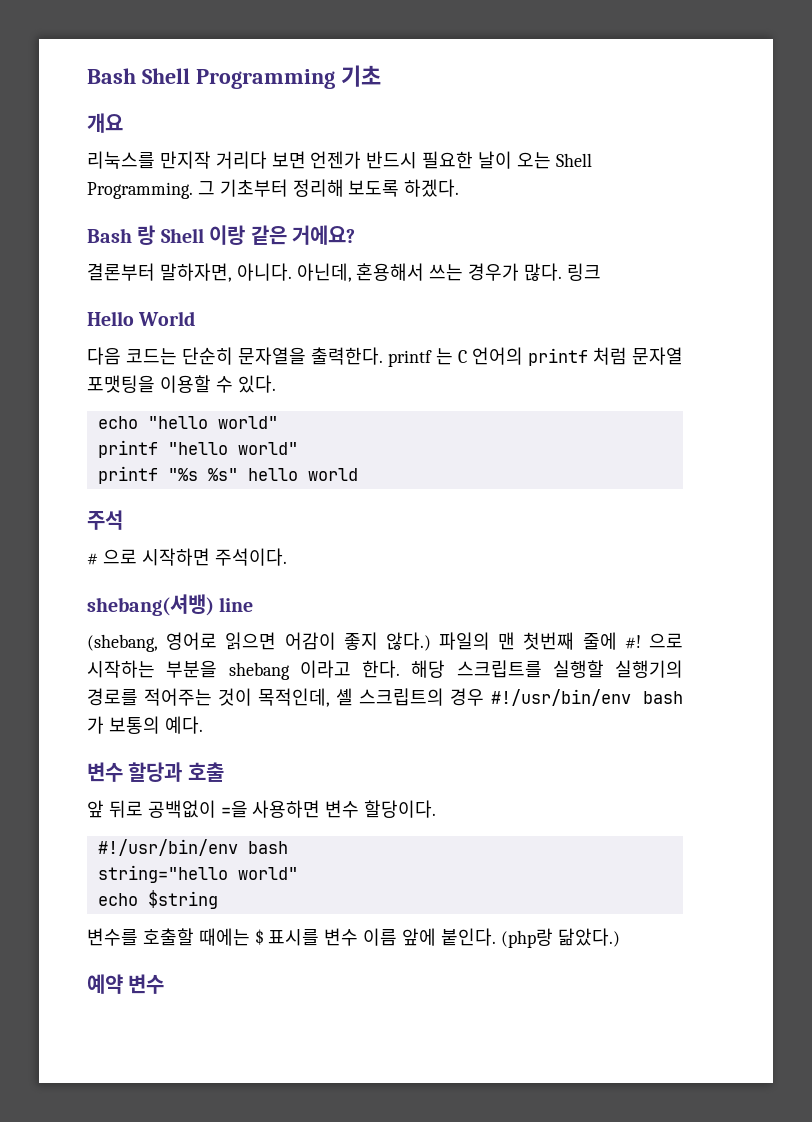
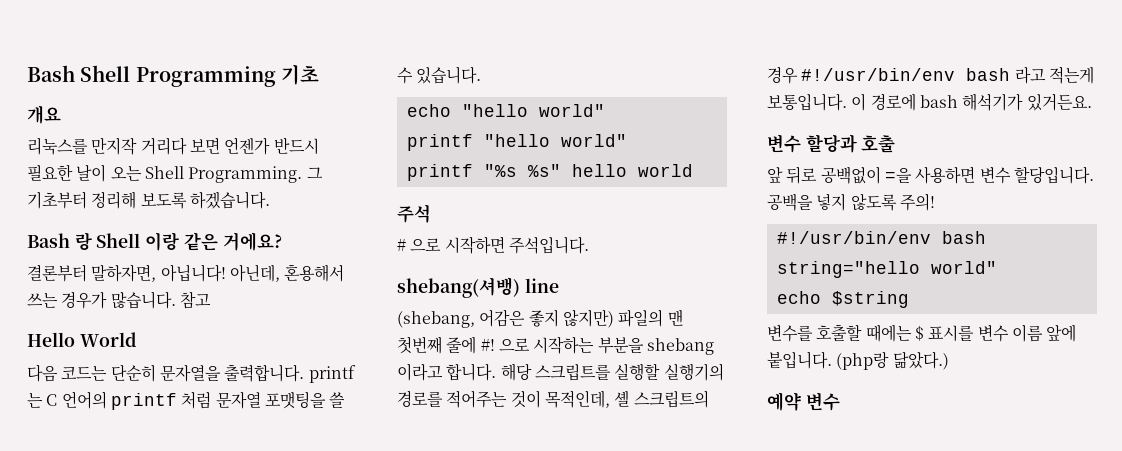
- 그 기초부터 정리해 보도록 하겠다.
+ 그 기초부터 정리해 보도록 하겠습니다.
- 결론부터 말하자면, 아니다.
+ 결론부터 말하자면, 아닙니다!
- 아닌데, 혼용해서 쓰는 경우가 많다. 링크
+ 아닌데, 혼용해서 쓰는 경우가 많습니다. 참고
- 다음 코드는 단순히 문자열을 출력한다. printf 는 C 언어의 printf 처럼 문자열 포맷팅을 이용할 수 있다.
+ 다음 코드는 단순히 문자열을 출력합니다. printf 는 C 언어의 printf 처럼 문자열 포맷팅을 쓸 수 있습니다.
- # 으로 시작하면 주석이다.
+ # 으로 시작하면 주석입니다.
- (shebang, 영어로 읽으면 어감이 좋지 않다.) 파일의 맨 첫번째 줄에 #!
+ (shebang, 어감은 좋지 않지만) 파일의 맨 첫번째 줄에 #!
- 으로 시작하는 부분을 shebang 이라고 한다.
+ 으로 시작하는 부분을 shebang 이라고 합니다.
- 해당 스크립트를 실행할 실행기의 경로를 적어주는 것이 목적인데, 셸 스크립트의 경우 #!/usr/bin/env bash 가 보통의 예다.
+ 해당 스크립트를 실행할 실행기의 경로를 적어주는 것이 목적인데, 셸 스크립트의 경우 #!/usr/bin/env bash 라고 적는게 보통입니다. 이 경로에 bash 해석기가 있거든요.
- 앞 뒤로 공백없이 =을 사용하면 변수 할당이다.
+ 앞 뒤로 공백없이 =을 사용하면 변수 할당입니다. 공백을 넣지 않도록 주의!
- 변수를 호출할 때에는 $ 표시를 변수 이름 앞에 붙인다.
+ 변수를 호출할 때에는 $ 표시를 변수 이름 앞에 붙입니다.

